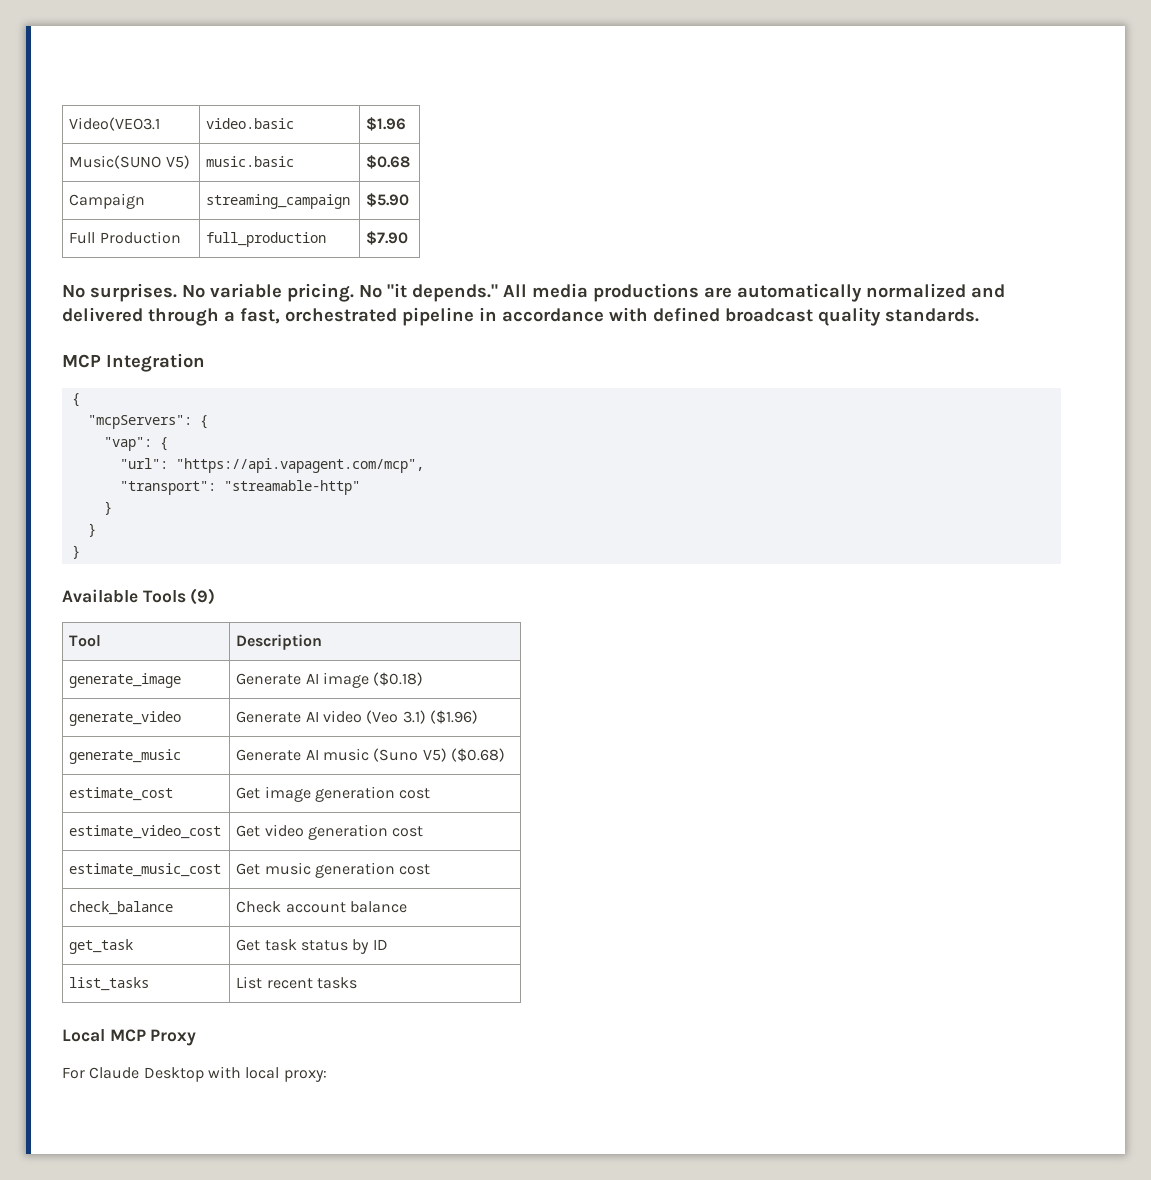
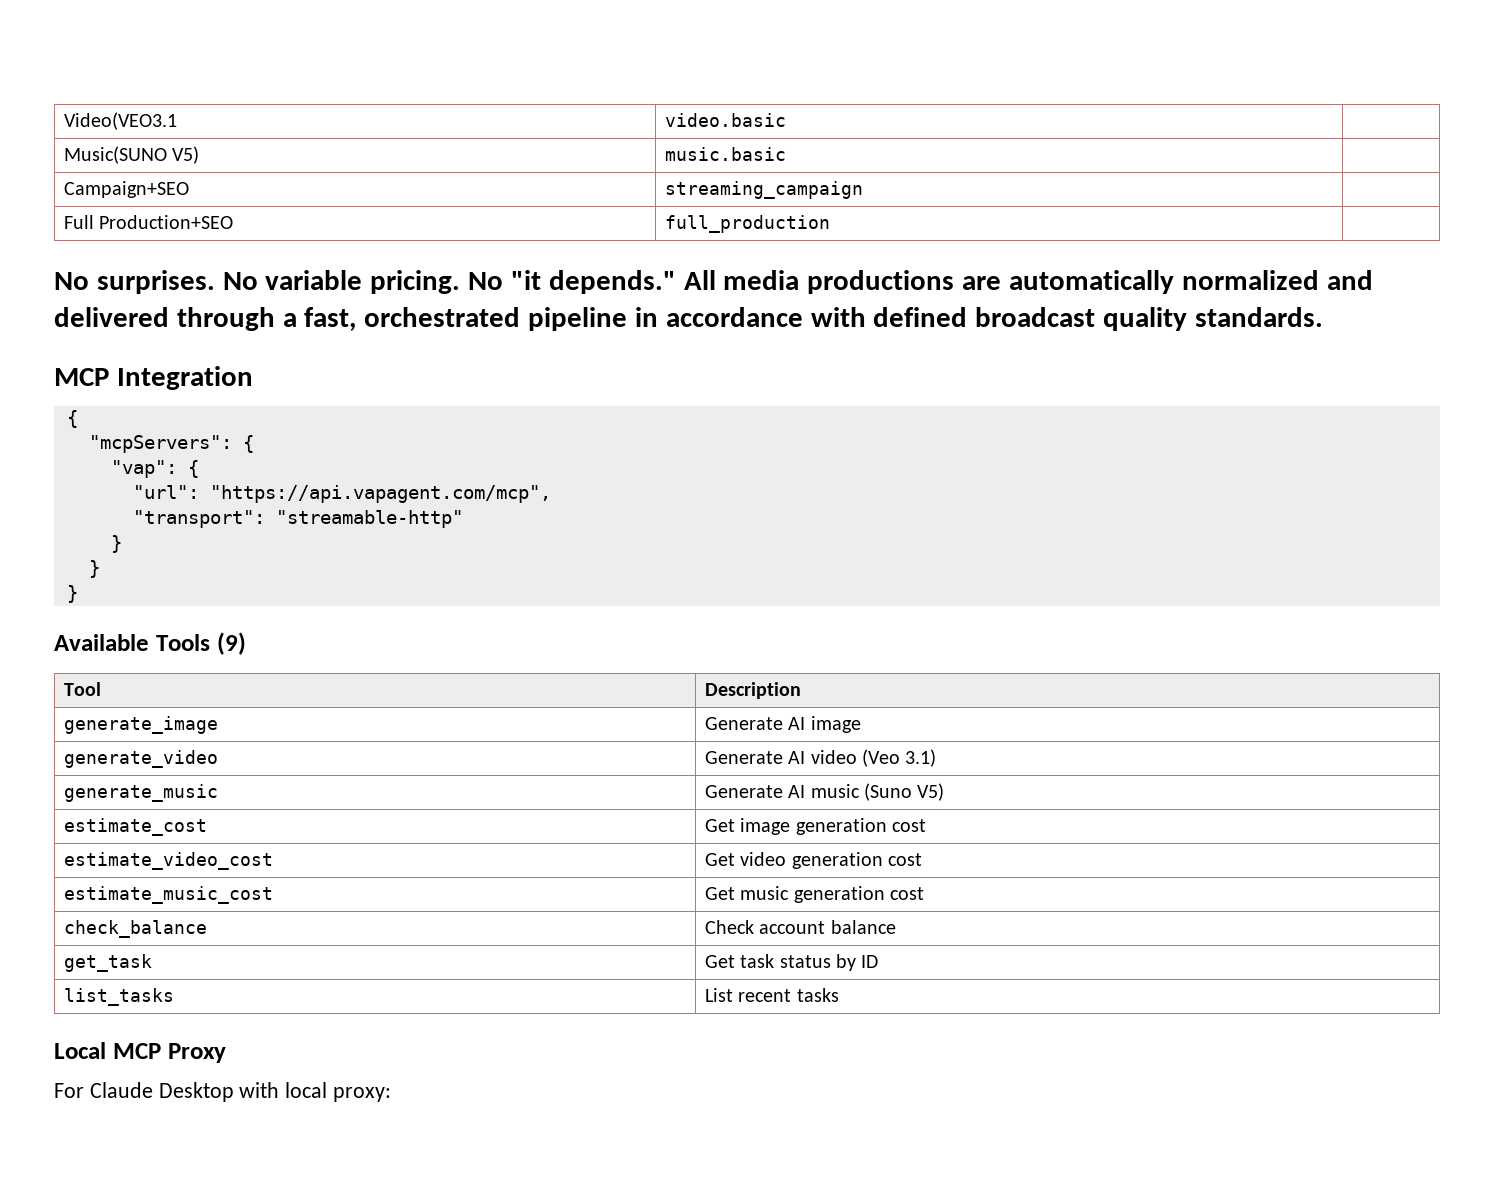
- Video(VEO3.1 | video.basic | $1.96
+ Video(VEO3.1 | video.basic |
- Music(SUNO V5) | music.basic | $0.68
- Campaign | streaming_campaign | $5.90
+ Music(SUNO V5) | music.basic |
+ Campaign+SEO | streaming_campaign |
- Full Production | full_production | $7.90
+ Full Production+SEO | full_production |
- generate_image | Generate AI image ($0.18)
+ generate_image | Generate AI image
- generate_video | Generate AI video (Veo 3.1) ($1.96)
+ generate_video | Generate AI video (Veo 3.1)
- generate_music | Generate AI music (Suno V5) ($0.68)
+ generate_music | Generate AI music (Suno V5)

